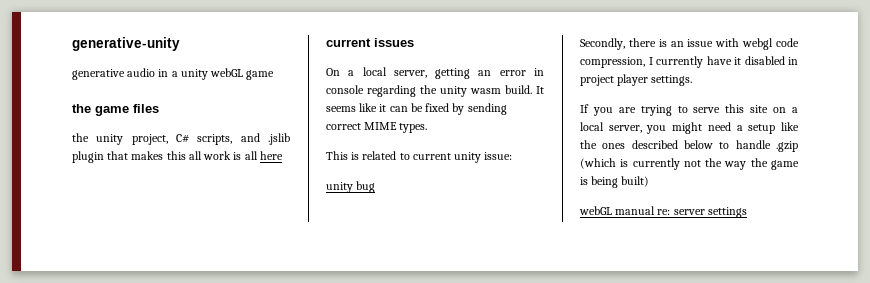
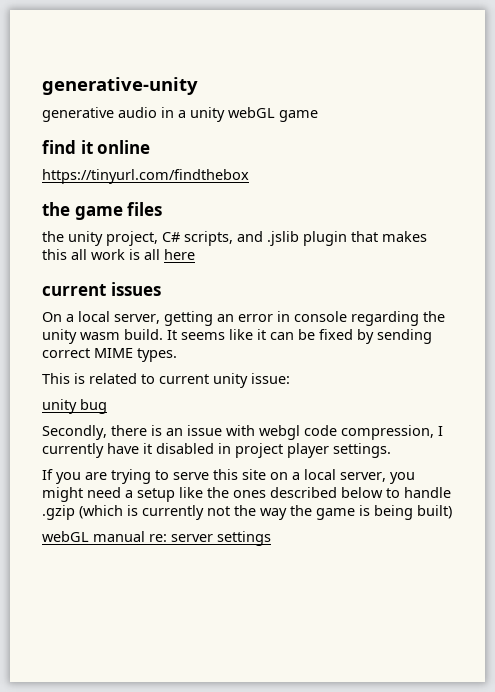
+ find it online
+ https://tinyurl.com/findthebox

